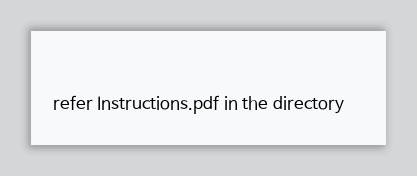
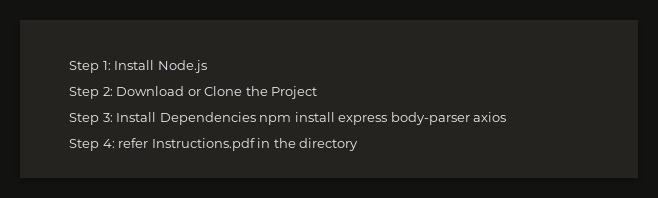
- refer Instructions.pdf in the directory
+ Step 1: Install Node.js
+ Step 2: Download or Clone the Project
+ Step 3: Install Dependencies npm install express body-parser axios
+ Step 4: refer Instructions.pdf in the directory

